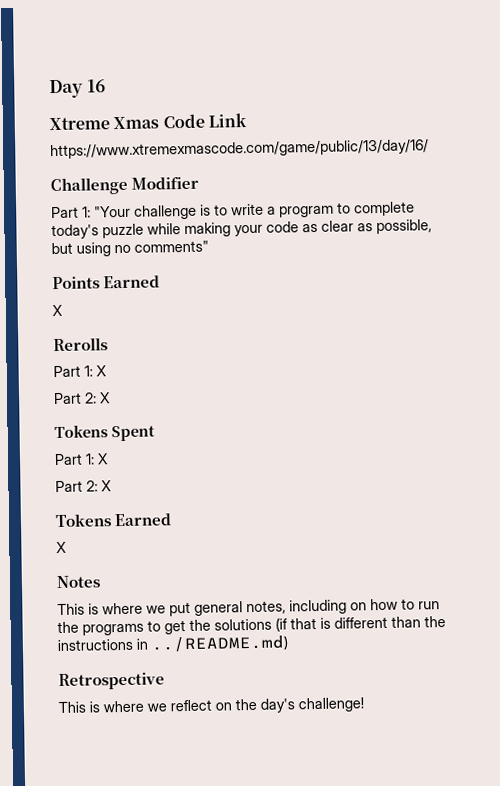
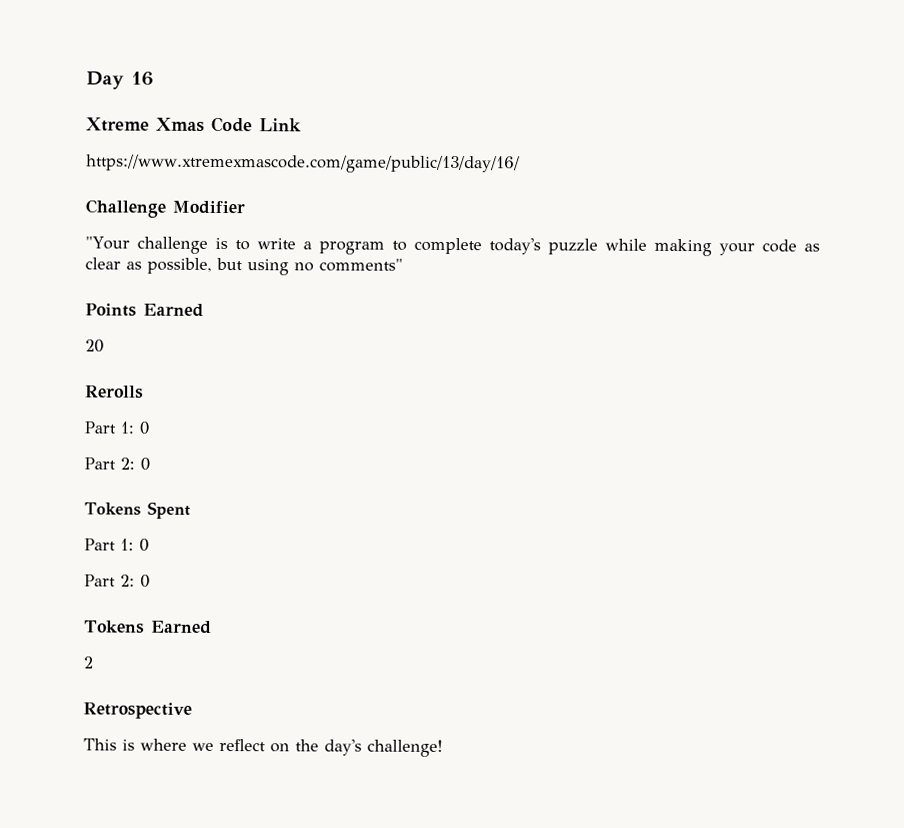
- Part 1: "Your challenge is to write a program to complete today's puzzle while making your code as clear as possible, but using no comments"
+ "Your challenge is to write a program to complete today's puzzle while making your code as clear as possible, but using no comments"
  Points Earned
- X
+ 20
  Rerolls
- Part 1: X
- Part 2: X
+ Part 1: 0
+ Part 2: 0
  Tokens Spent
- Part 1: X
- Part 2: X
+ Part 1: 0
+ Part 2: 0
  Tokens Earned
- X
- Notes
- This is where we put general notes, including on how to run the programs to get the solutions (if that is different than the instructions in ../README.md)
+ 2

